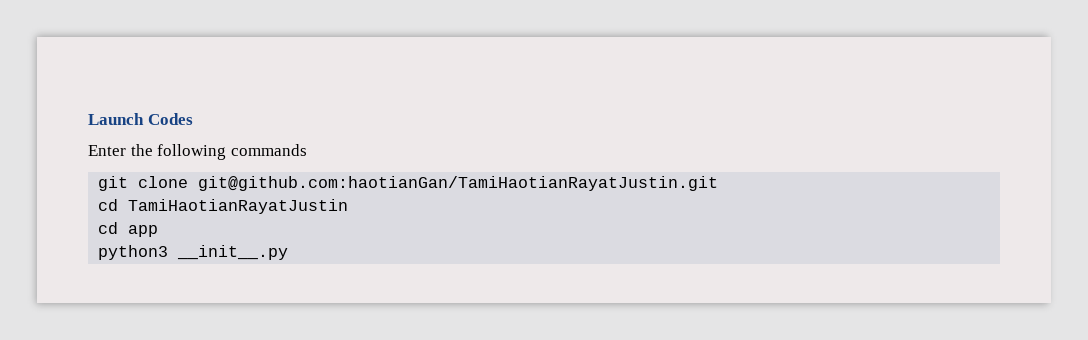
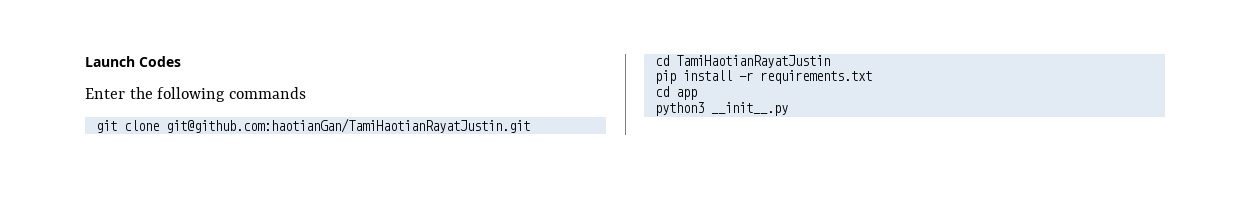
+ pip install -r requirements.txt

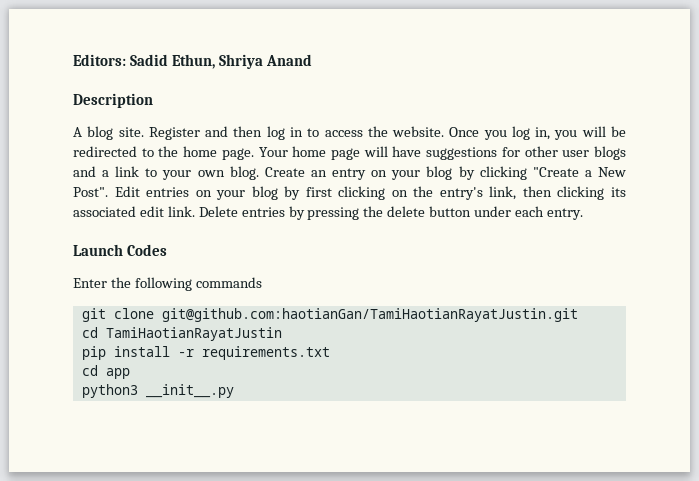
+ Editors: Sadid Ethun, Shriya Anand
+ Description
+ A blog site. Register and then log in to access the website. Once you log in, you will be redirected to the home page. Your home page will have suggestions for other user blogs and a link to your own blog. Create an entry on your blog by clicking "Create a New Post". Edit entries on your blog by first clicking on the entry's link, then clicking its associated edit link. Delete entries by pressing the delete button under each entry.

